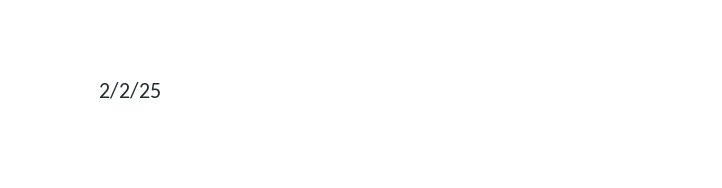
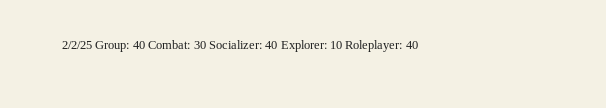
- 2/2/25
+ 2/2/25 Group: 40 Combat: 30 Socializer: 40 Explorer: 10 Roleplayer: 40

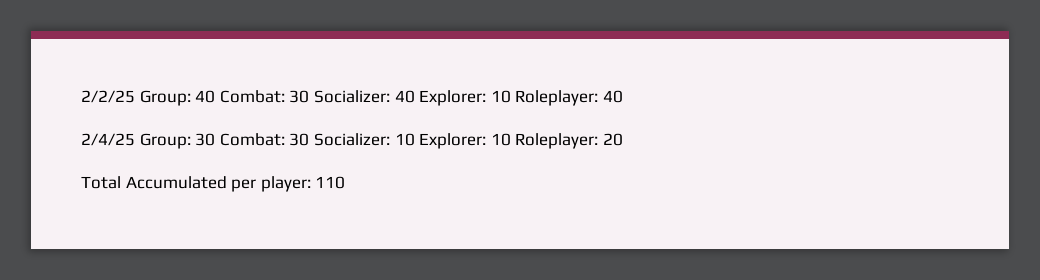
+ 2/4/25 Group: 30 Combat: 30 Socializer: 10 Explorer: 10 Roleplayer: 20
+ Total Accumulated per player: 110

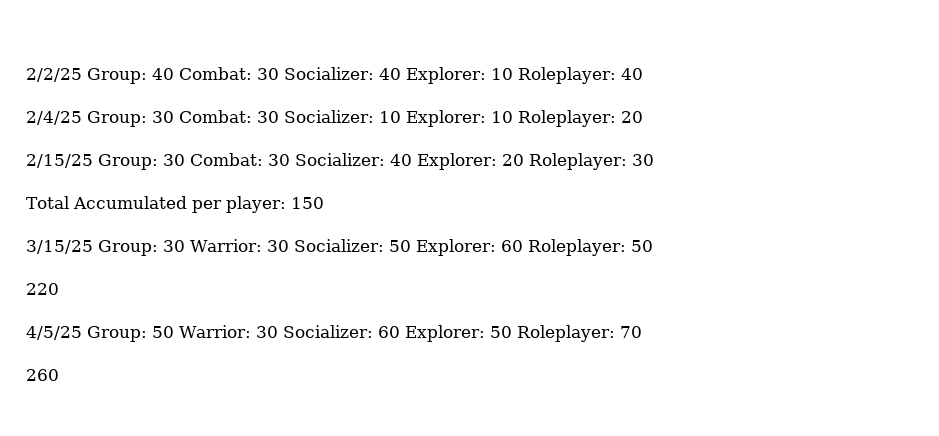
- Total Accumulated per player: 110
+ 2/15/25 Group: 30 Combat: 30 Socializer: 40 Explorer: 20 Roleplayer: 30
+ Total Accumulated per player: 150
+ 3/15/25 Group: 30 Warrior: 30 Socializer: 50 Explorer: 60 Roleplayer: 50
+ 220
+ 4/5/25 Group: 50 Warrior: 30 Socializer: 60 Explorer: 50 Roleplayer: 70
+ 260

